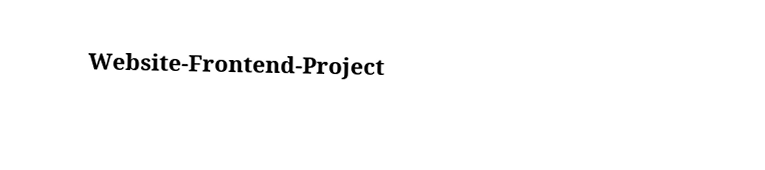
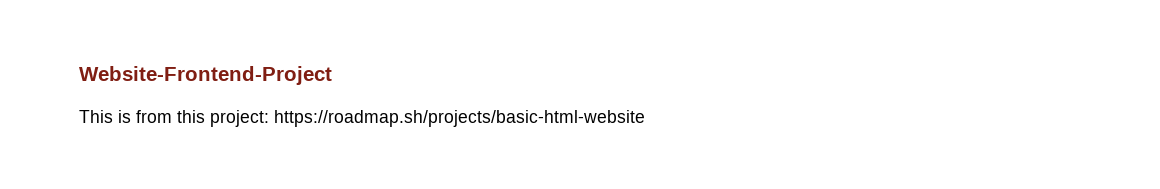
+ This is from this project: https://roadmap.sh/projects/basic-html-website

